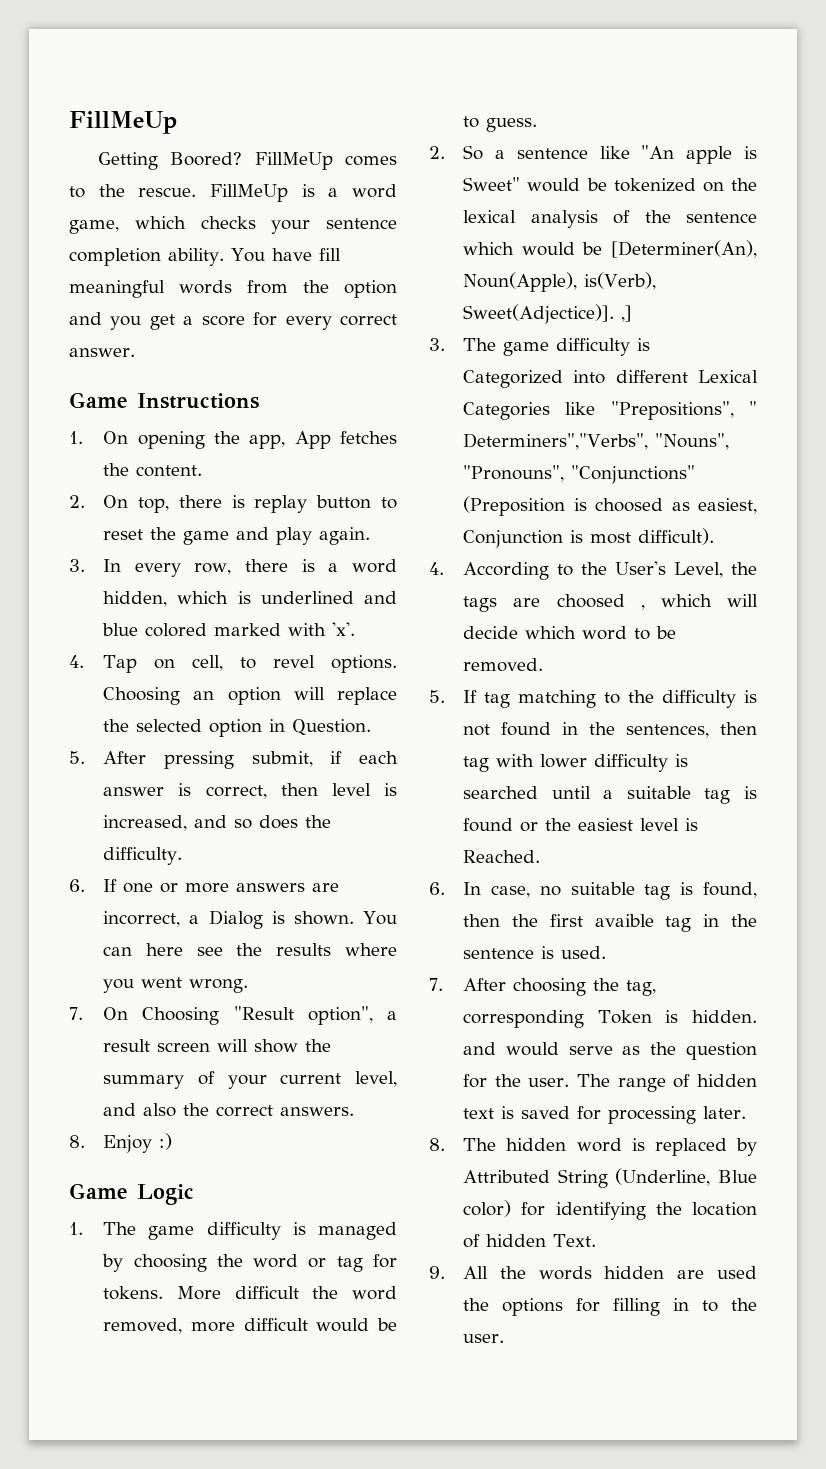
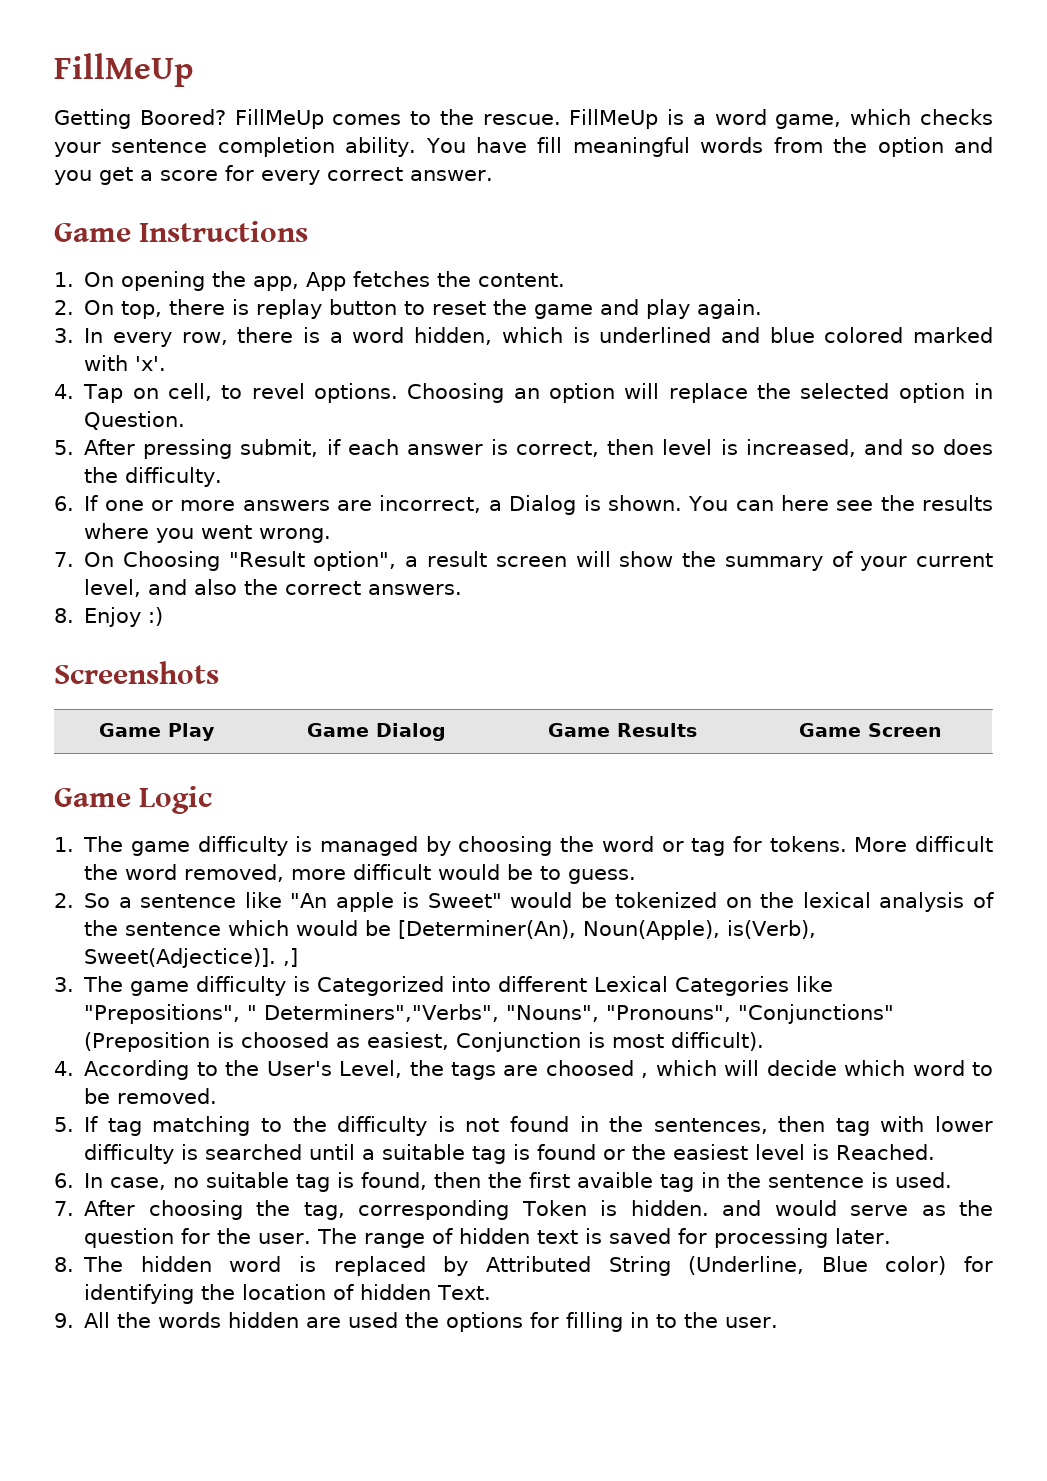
+ Screenshots
+ Game Play | Game Dialog | Game Results | Game Screen

